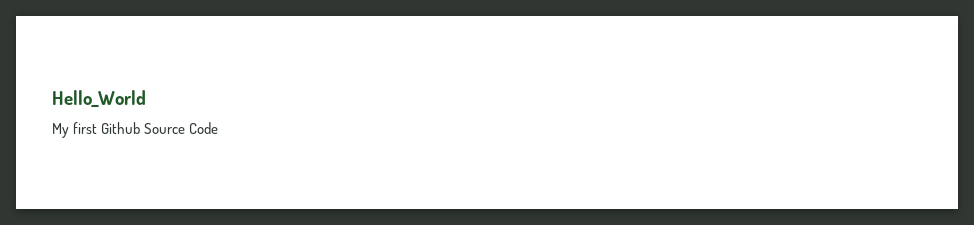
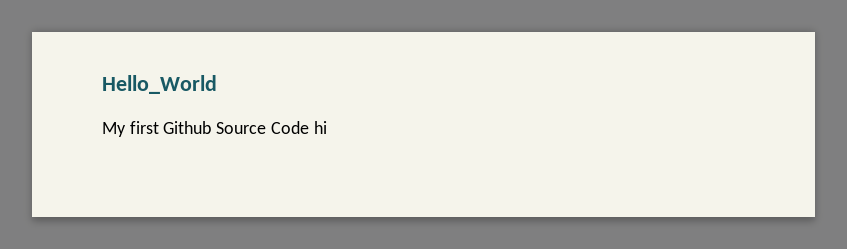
- My first Github Source Code
+ My first Github Source Code hi

